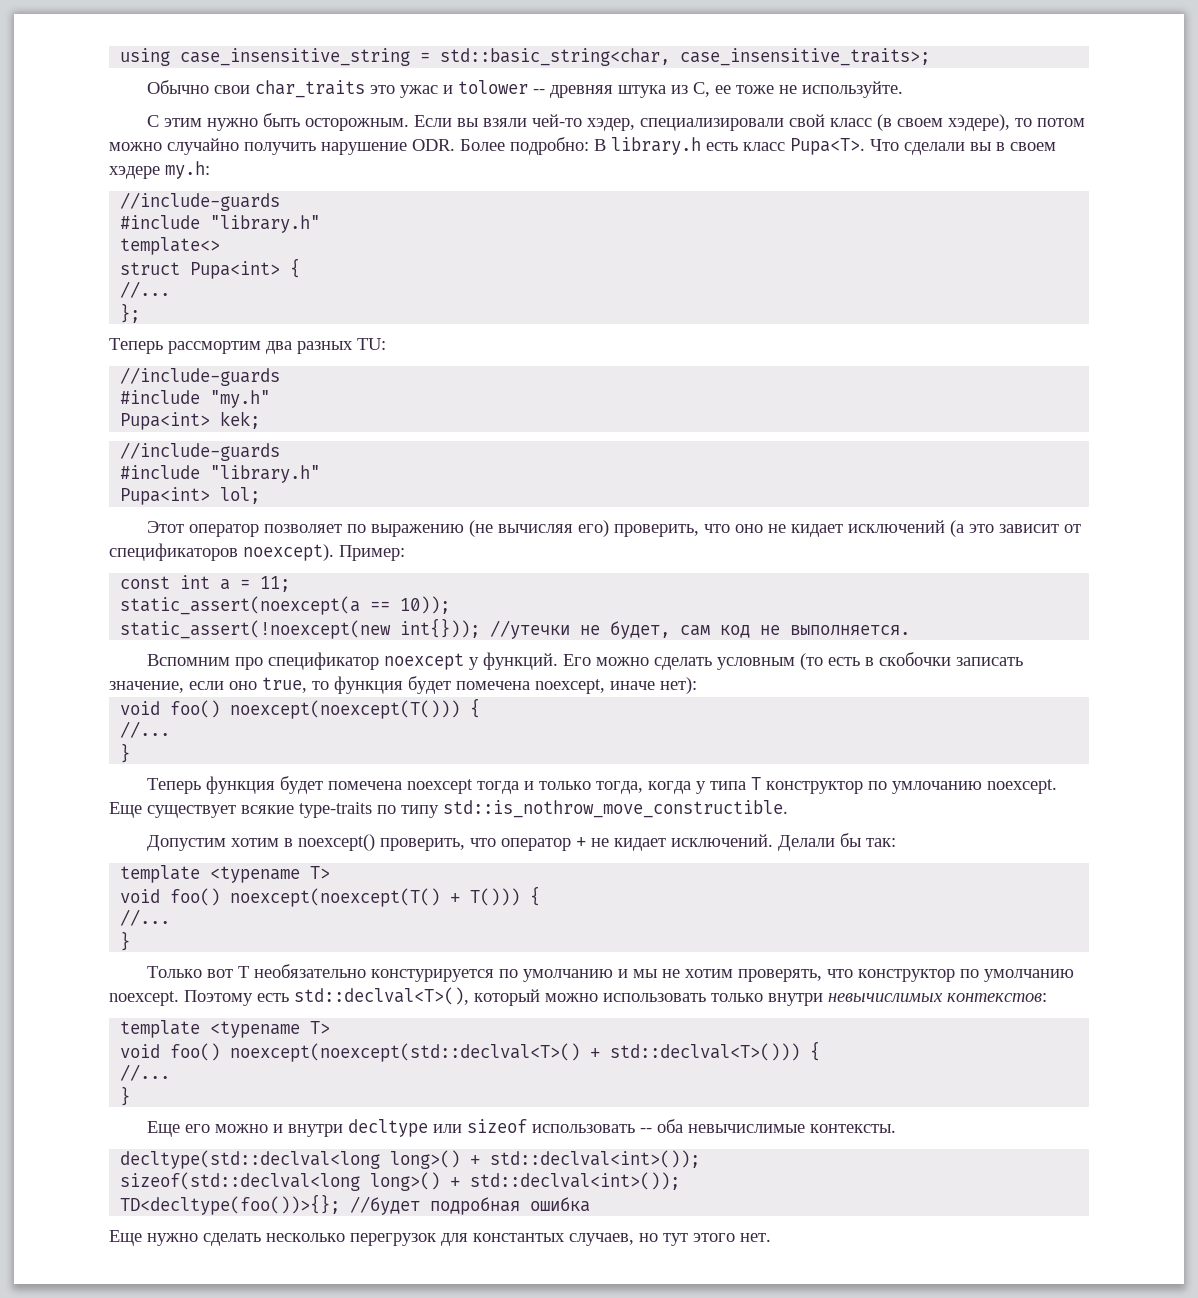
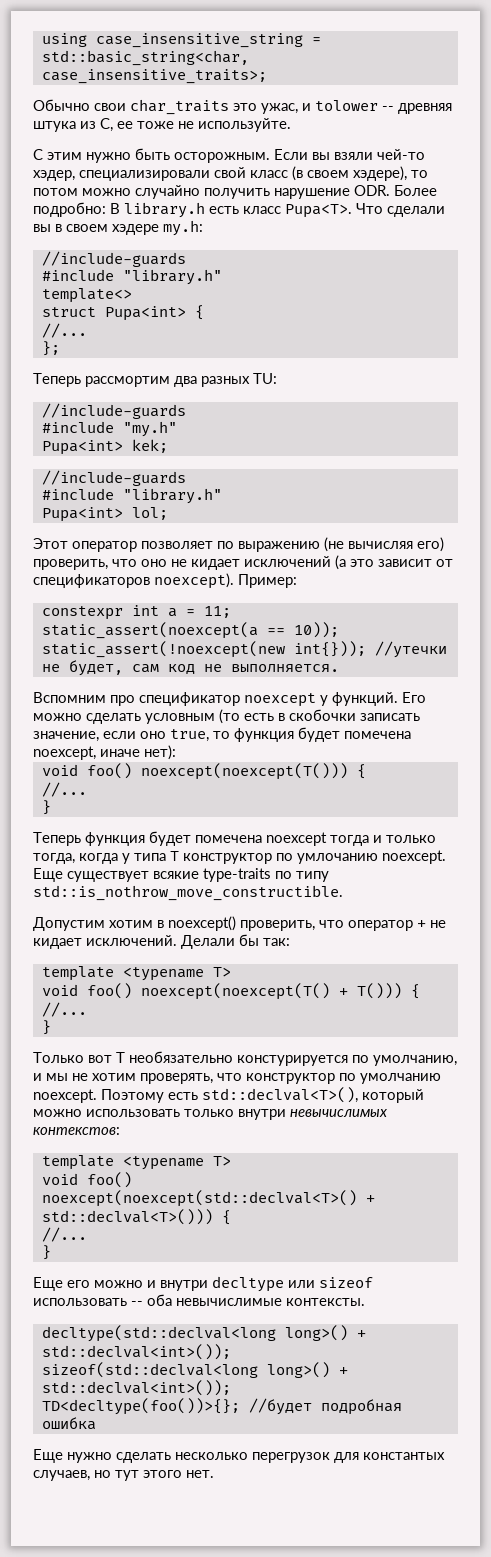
- Обычно свои char_traits это ужас и tolower -- древняя штука из C, ее тоже не используйте.
+ Обычно свои char_traits это ужас, и tolower -- древняя штука из C, ее тоже не используйте.
- const int a = 11;
+ constexpr int a = 11;
- Только вот T необязательно констурируется по умолчанию и мы не хотим проверять, что конструктор по умолчанию noexcept.
+ Только вот T необязательно констурируется по умолчанию, и мы не хотим проверять, что конструктор по умолчанию noexcept.

